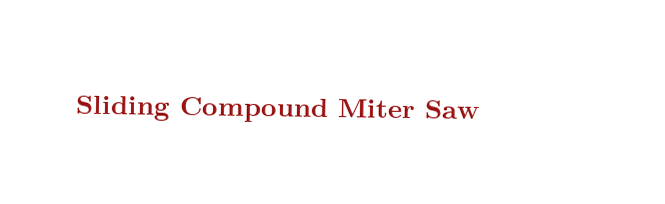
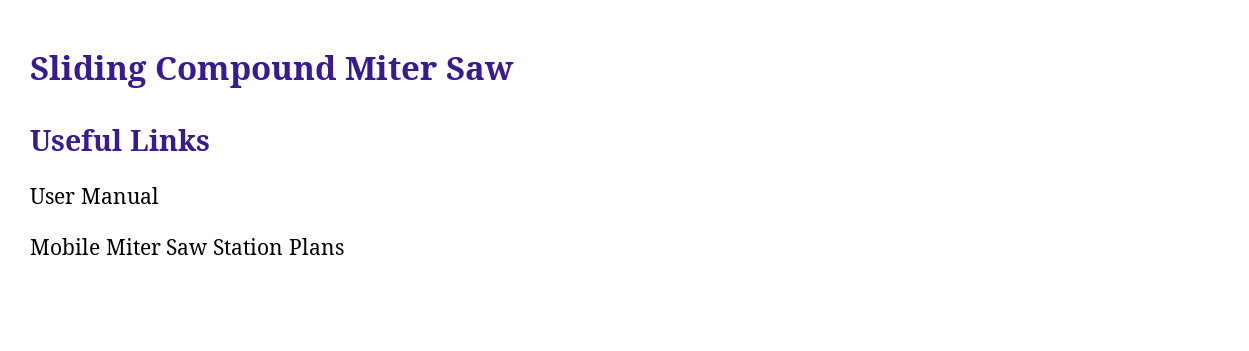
+ Useful Links
+ User Manual
+ Mobile Miter Saw Station Plans

